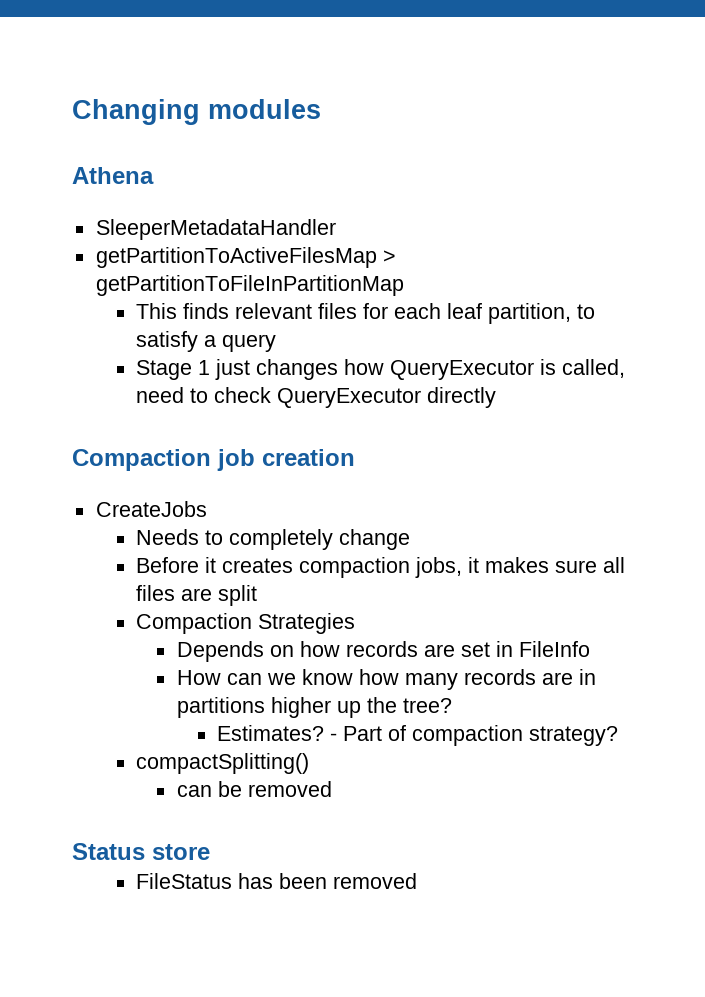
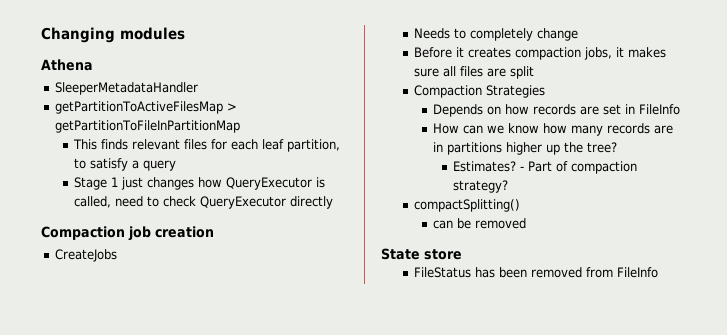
- Status store
+ State store
- FileStatus has been removed
+ FileStatus has been removed from FileInfo

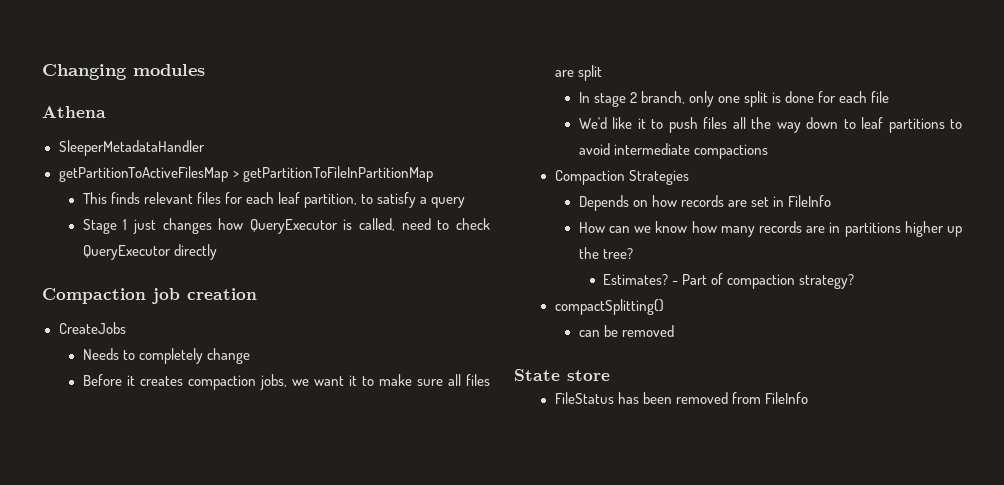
- Before it creates compaction jobs, it makes sure all files are split
+ Before it creates compaction jobs, we want it to make sure all files are split
+ In stage 2 branch, only one split is done for each file
+ We'd like it to push files all the way down to leaf partitions to avoid intermediate compactions

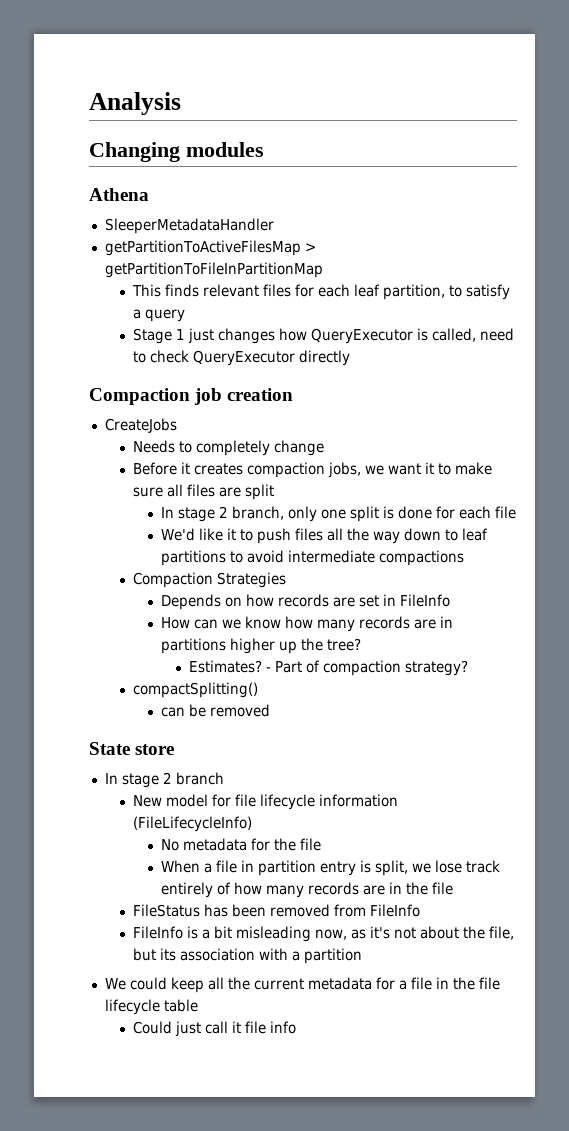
+ Analysis
+ In stage 2 branch
+ New model for file lifecycle information (FileLifecycleInfo)
+ No metadata for the file
+ When a file in partition entry is split, we lose track entirely of how many records are in the file
+ FileInfo is a bit misleading now, as it's not about the file, but its association with a partition
+ We could keep all the current metadata for a file in the file lifecycle table
+ Could just call it file info

